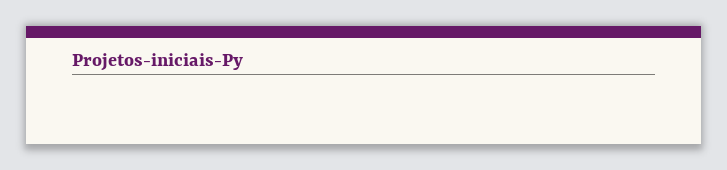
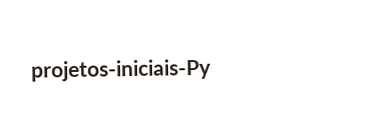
- Projetos-iniciais-Py
+ projetos-iniciais-Py

